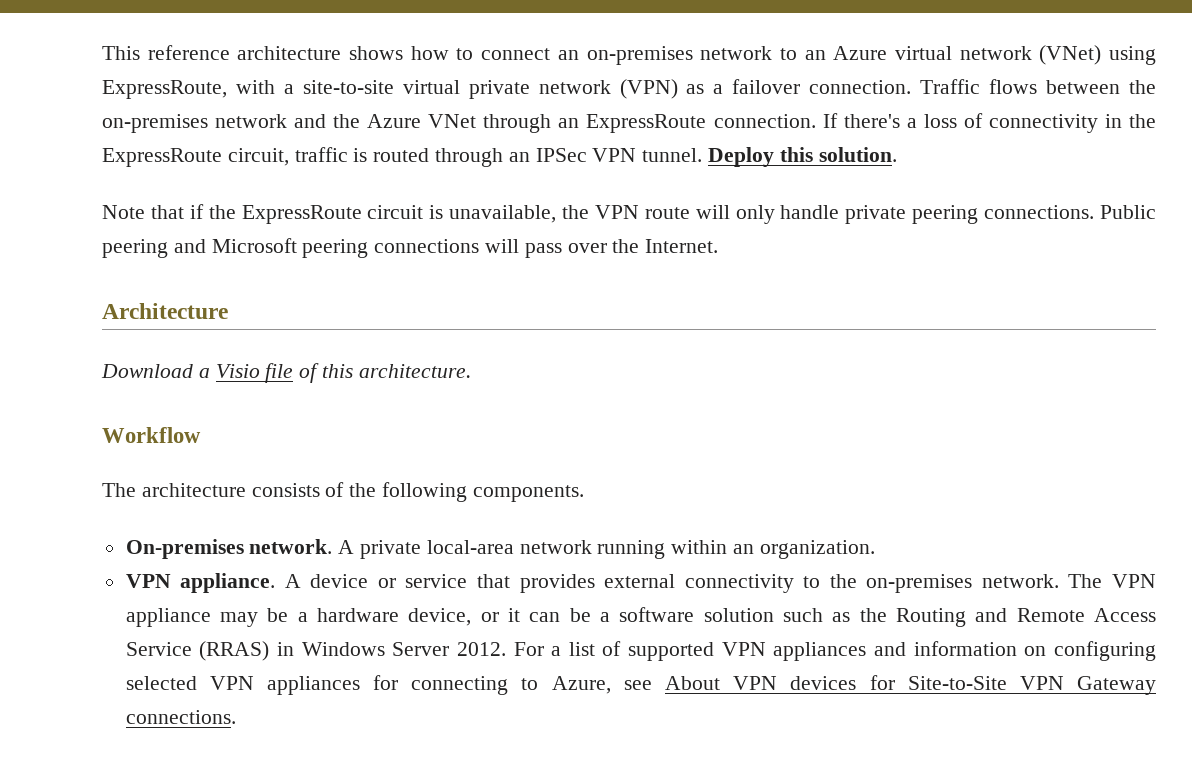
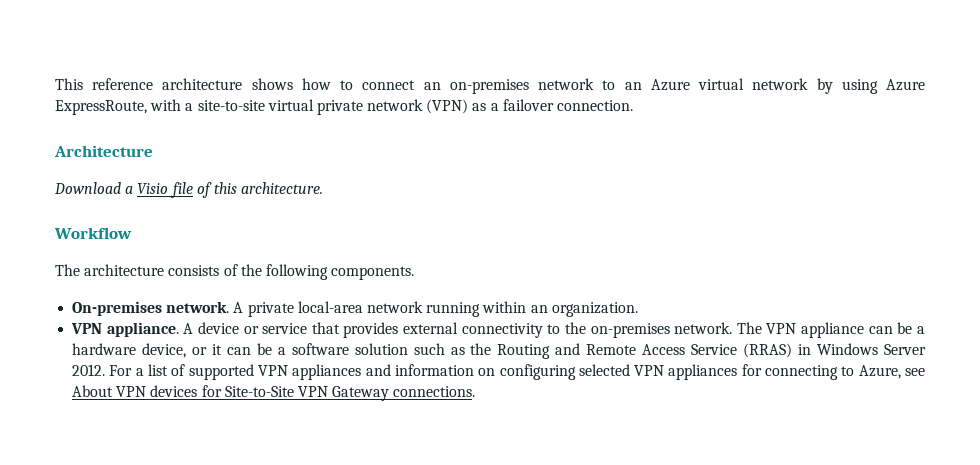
- This reference architecture shows how to connect an on-premises network to an Azure virtual network (VNet) using ExpressRoute, with a site-to-site virtual private network (VPN) as a failover connection. Traffic flows between the on-premises network and the Azure VNet through an ExpressRoute connection. If there's a loss of connectivity in the ExpressRoute circuit, traffic is routed through an IPSec VPN tunnel. Deploy this solution.
- Note that if the ExpressRoute circuit is unavailable, the VPN route will only handle private peering connections. Public peering and Microsoft peering connections will pass over the Internet.
+ This reference architecture shows how to connect an on-premises network to an Azure virtual network by using Azure ExpressRoute, with a site-to-site virtual private network (VPN) as a failover connection.
- The VPN appliance may be a hardware device, or it can be a software solution such as the Routing and Remote Access Service (RRAS) in Windows Server 2012.
+ The VPN appliance can be a hardware device, or it can be a software solution such as the Routing and Remote Access Service (RRAS) in Windows Server 2012.

